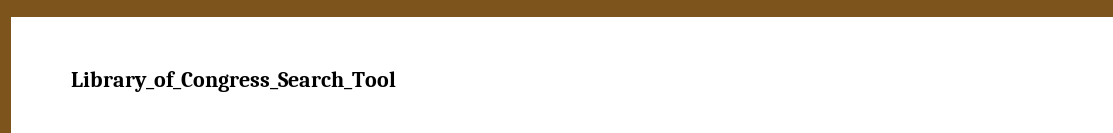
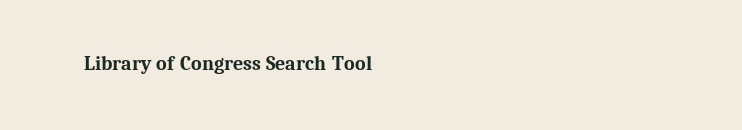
- Library_of_Congress_Search_Tool
+ Library of Congress Search Tool

